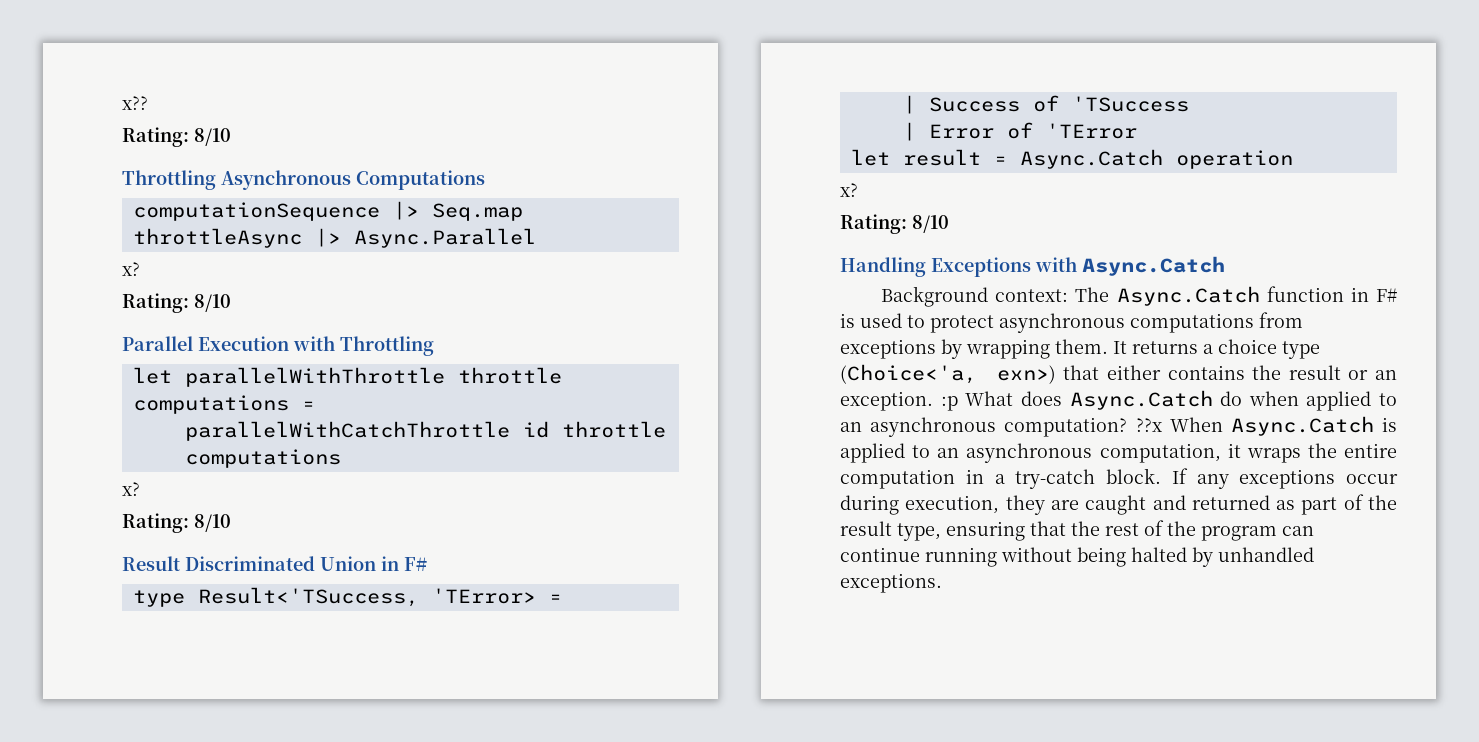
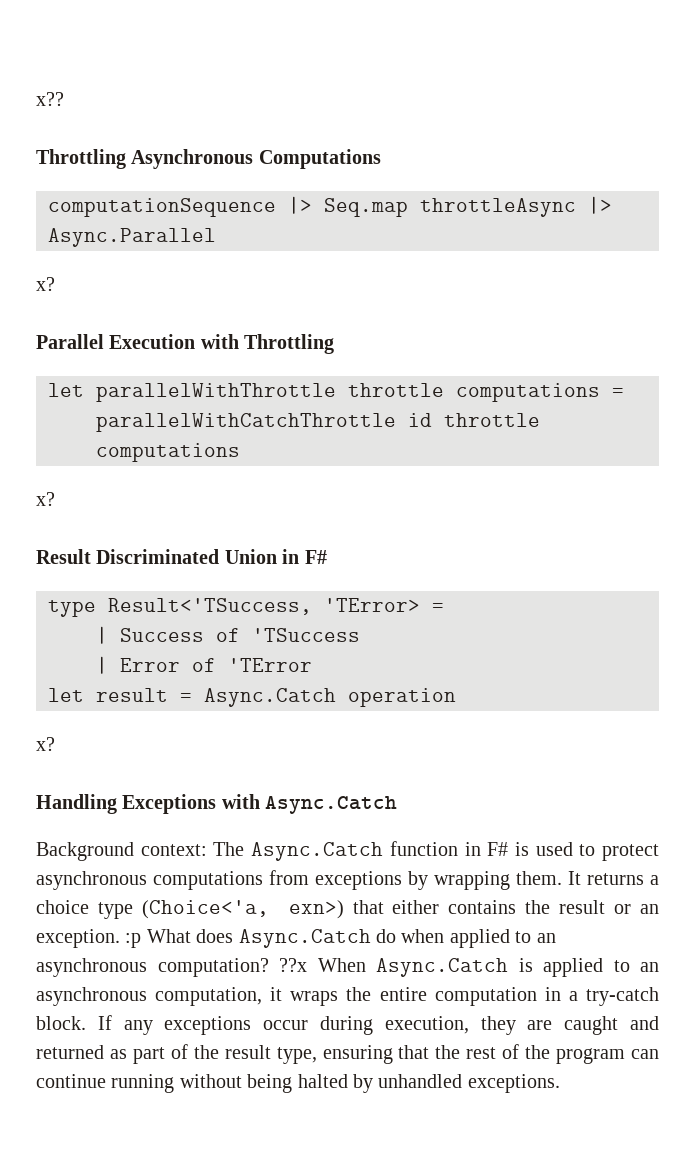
  x??
- Rating: 8/10
  computationSequence |> Seq.map throttleAsync |> Async.Parallel
  x?
- Rating: 8/10
  parallelWithCatchThrottle id throttle computations
  x?
- Rating: 8/10
  let result = Async.Catch operation
  x?
- Rating: 8/10

